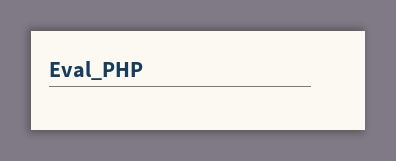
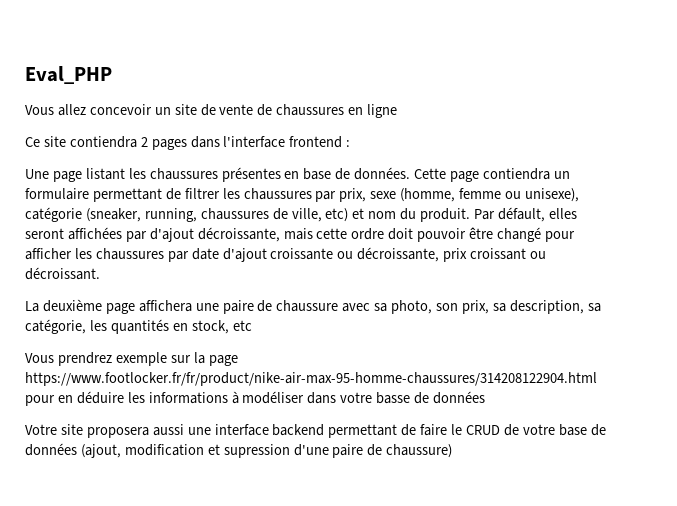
+ Vous allez concevoir un site de vente de chaussures en ligne
+ Ce site contiendra 2 pages dans l'interface frontend :
+ Une page listant les chaussures présentes en base de données. Cette page contiendra un formulaire permettant de filtrer les chaussures par prix, sexe (homme, femme ou unisexe), catégorie (sneaker, running, chaussures de ville, etc) et nom du produit. Par défault, elles seront affichées par d'ajout décroissante, mais cette ordre doit pouvoir être changé pour afficher les chaussures par date d'ajout croissante ou décroissante, prix croissant ou décroissant.
+ La deuxième page affichera une paire de chaussure avec sa photo, son prix, sa description, sa catégorie, les quantités en stock, etc
+ Vous prendrez exemple sur la page https://www.footlocker.fr/fr/product/nike-air-max-95-homme-chaussures/314208122904.html pour en déduire les informations à modéliser dans votre basse de données
+ Votre site proposera aussi une interface backend permettant de faire le CRUD de votre base de données (ajout, modification et supression d'une paire de chaussure)

